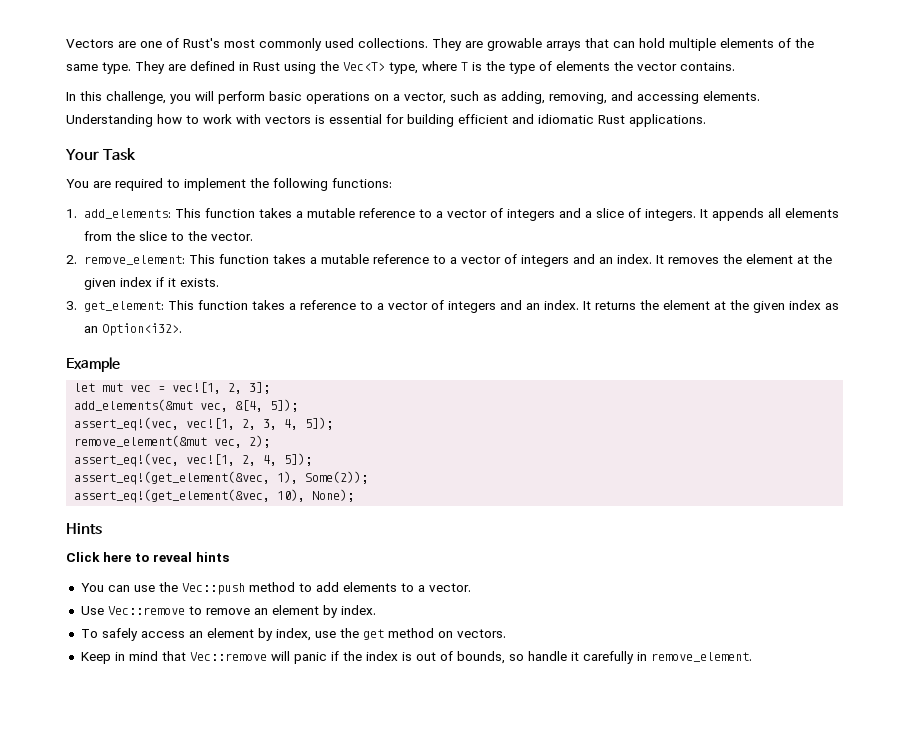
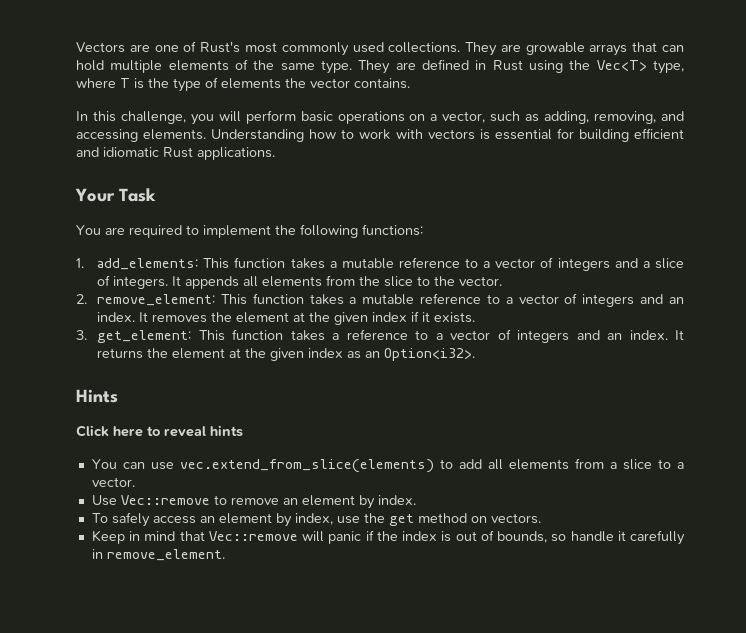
- Example
- let mut vec = vec![1, 2, 3];
- add_elements(&mut vec, &[4, 5]);
- assert_eq!(vec, vec![1, 2, 3, 4, 5]);
- remove_element(&mut vec, 2);
- assert_eq!(vec, vec![1, 2, 4, 5]);
- assert_eq!(get_element(&vec, 1), Some(2));
- assert_eq!(get_element(&vec, 10), None);
- You can use the Vec::push method to add elements to a vector.
+ You can use vec.extend_from_slice(elements) to add all elements from a slice to a vector.

